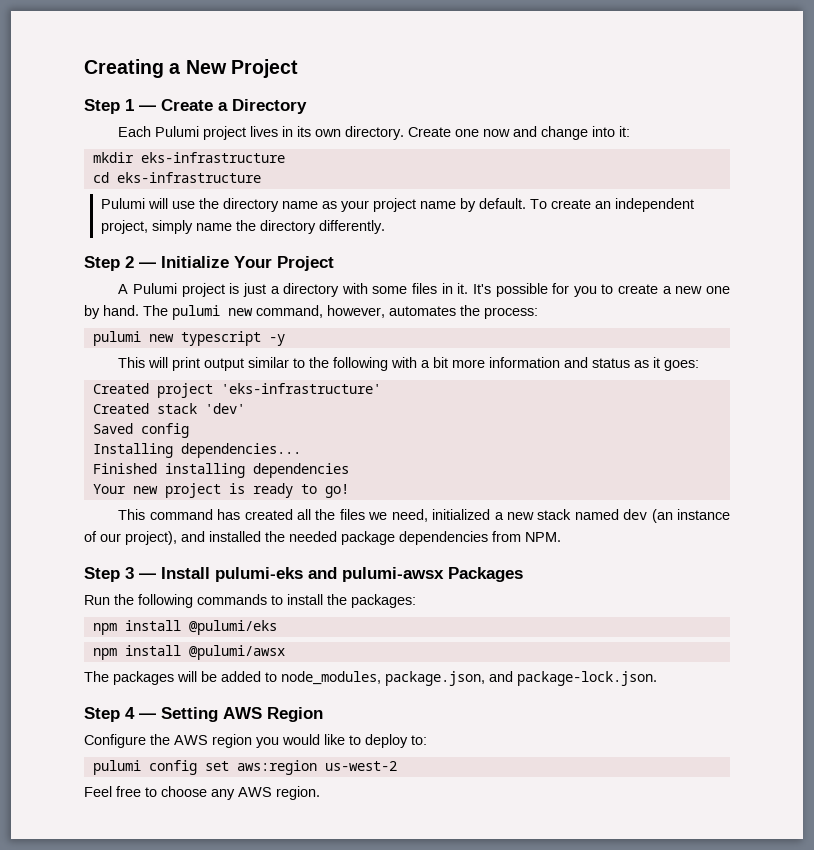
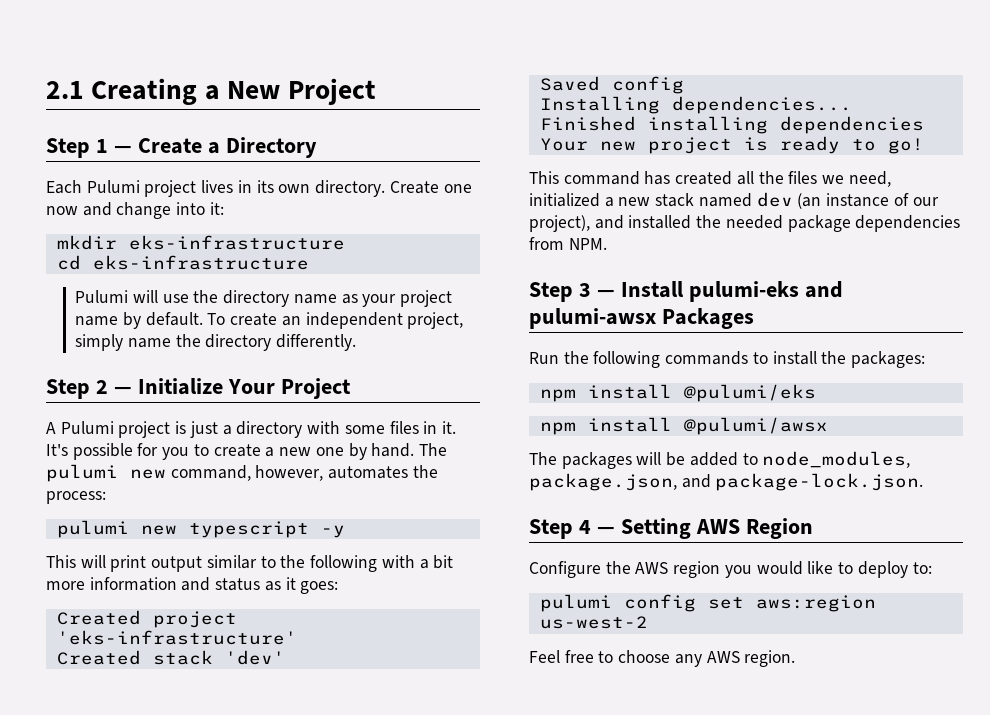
- Creating a New Project
+ 2.1 Creating a New Project

